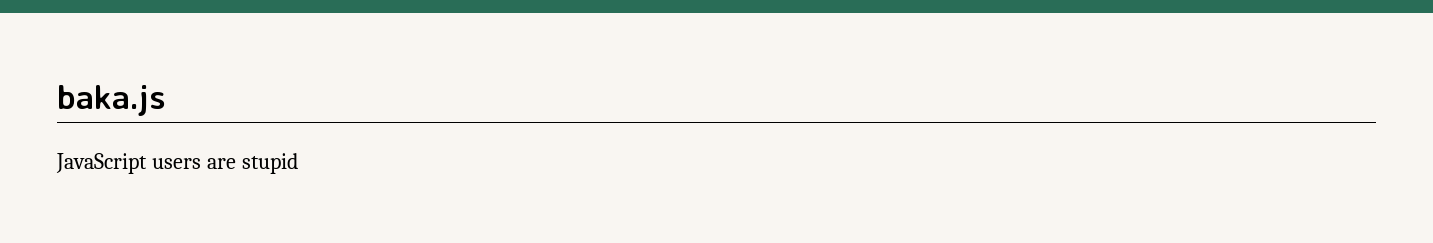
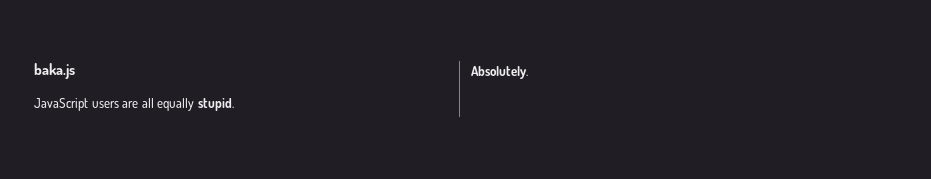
- JavaScript users are stupid
+ JavaScript users are all equally stupid.
+ Absolutely.

